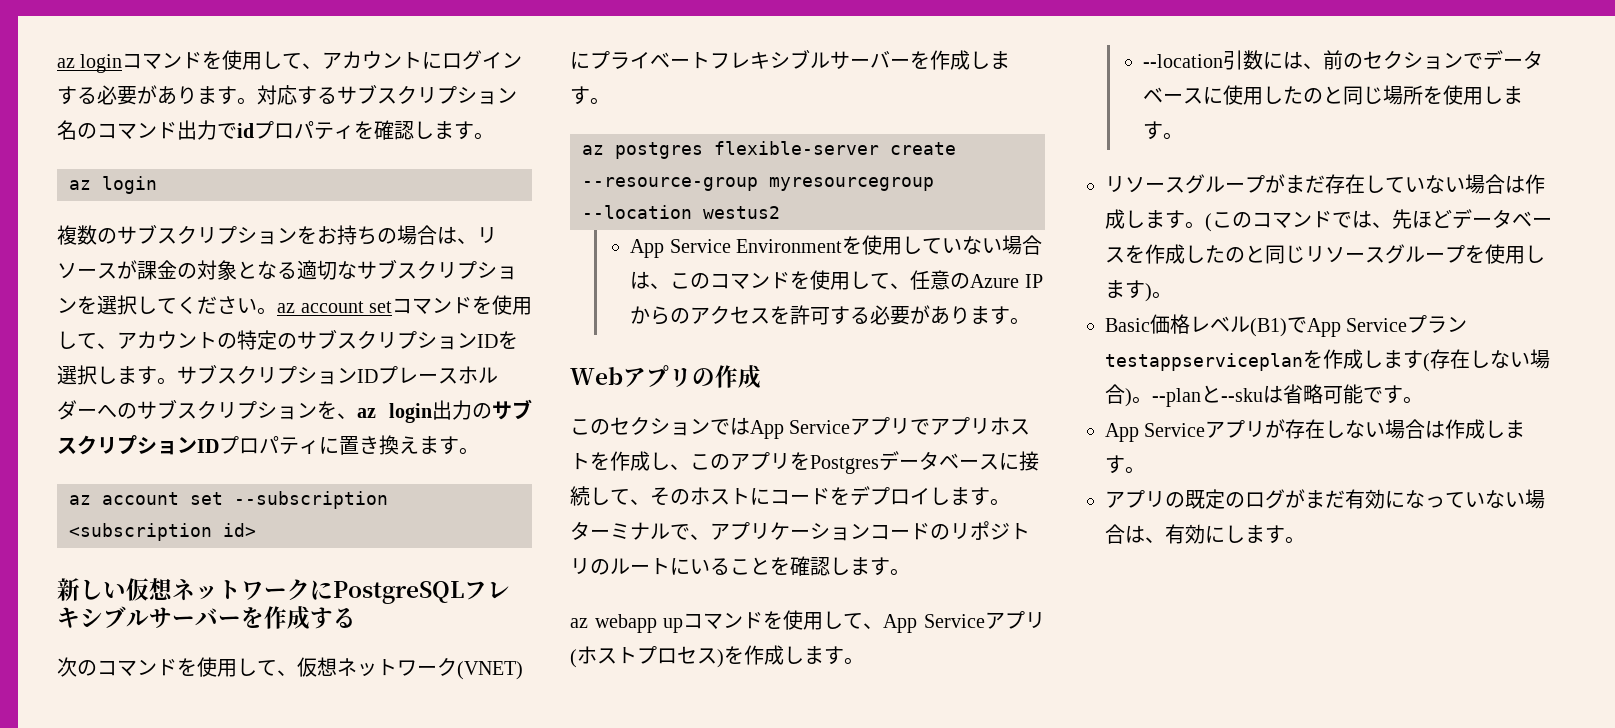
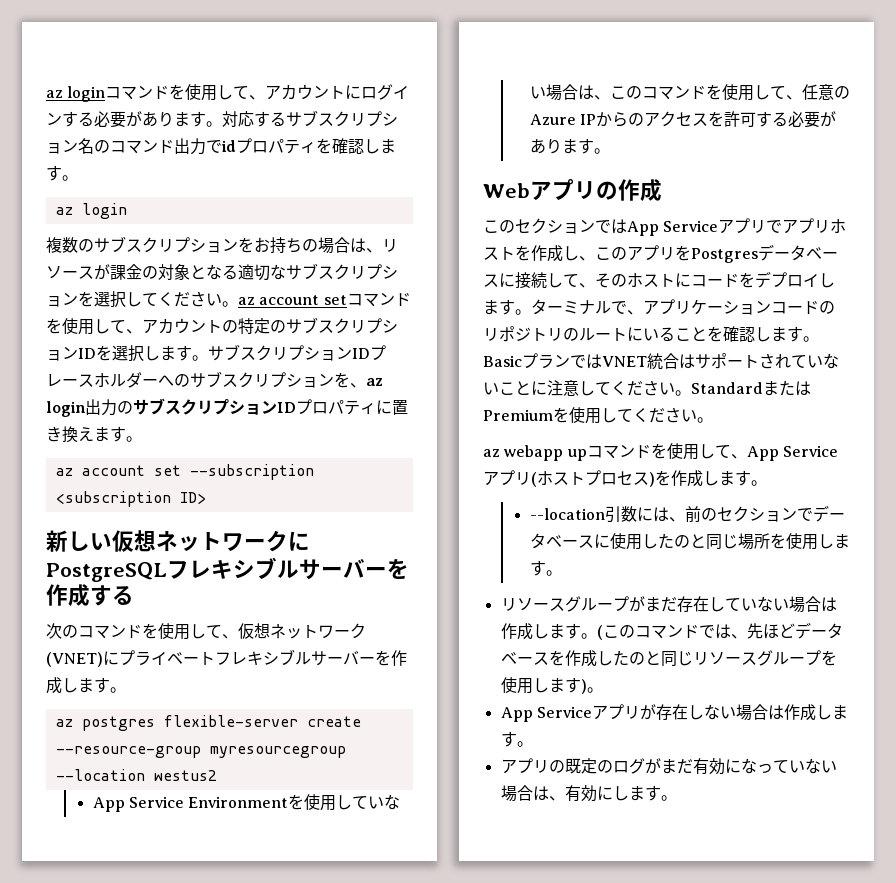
- az account set --subscription <subscription id>
+ az account set --subscription <subscription ID>
+ BasicプランではVNET統合はサポートされていないことに注意してください。StandardまたはPremiumを使用してください。
- Basic価格レベル(B1)でApp Serviceプランtestappserviceplanを作成します(存在しない場合)。--planと--skuは省略可能です。

